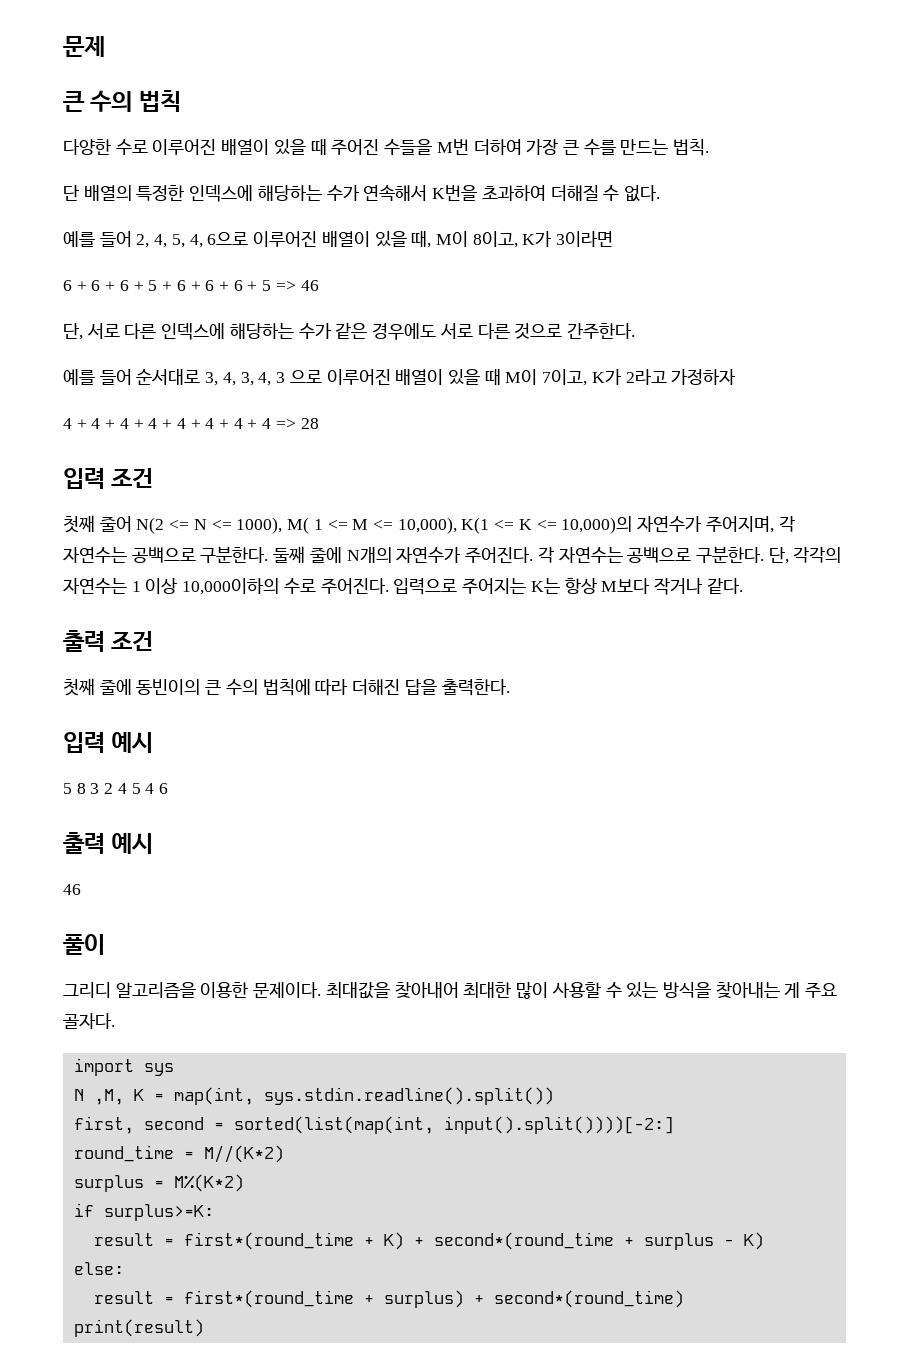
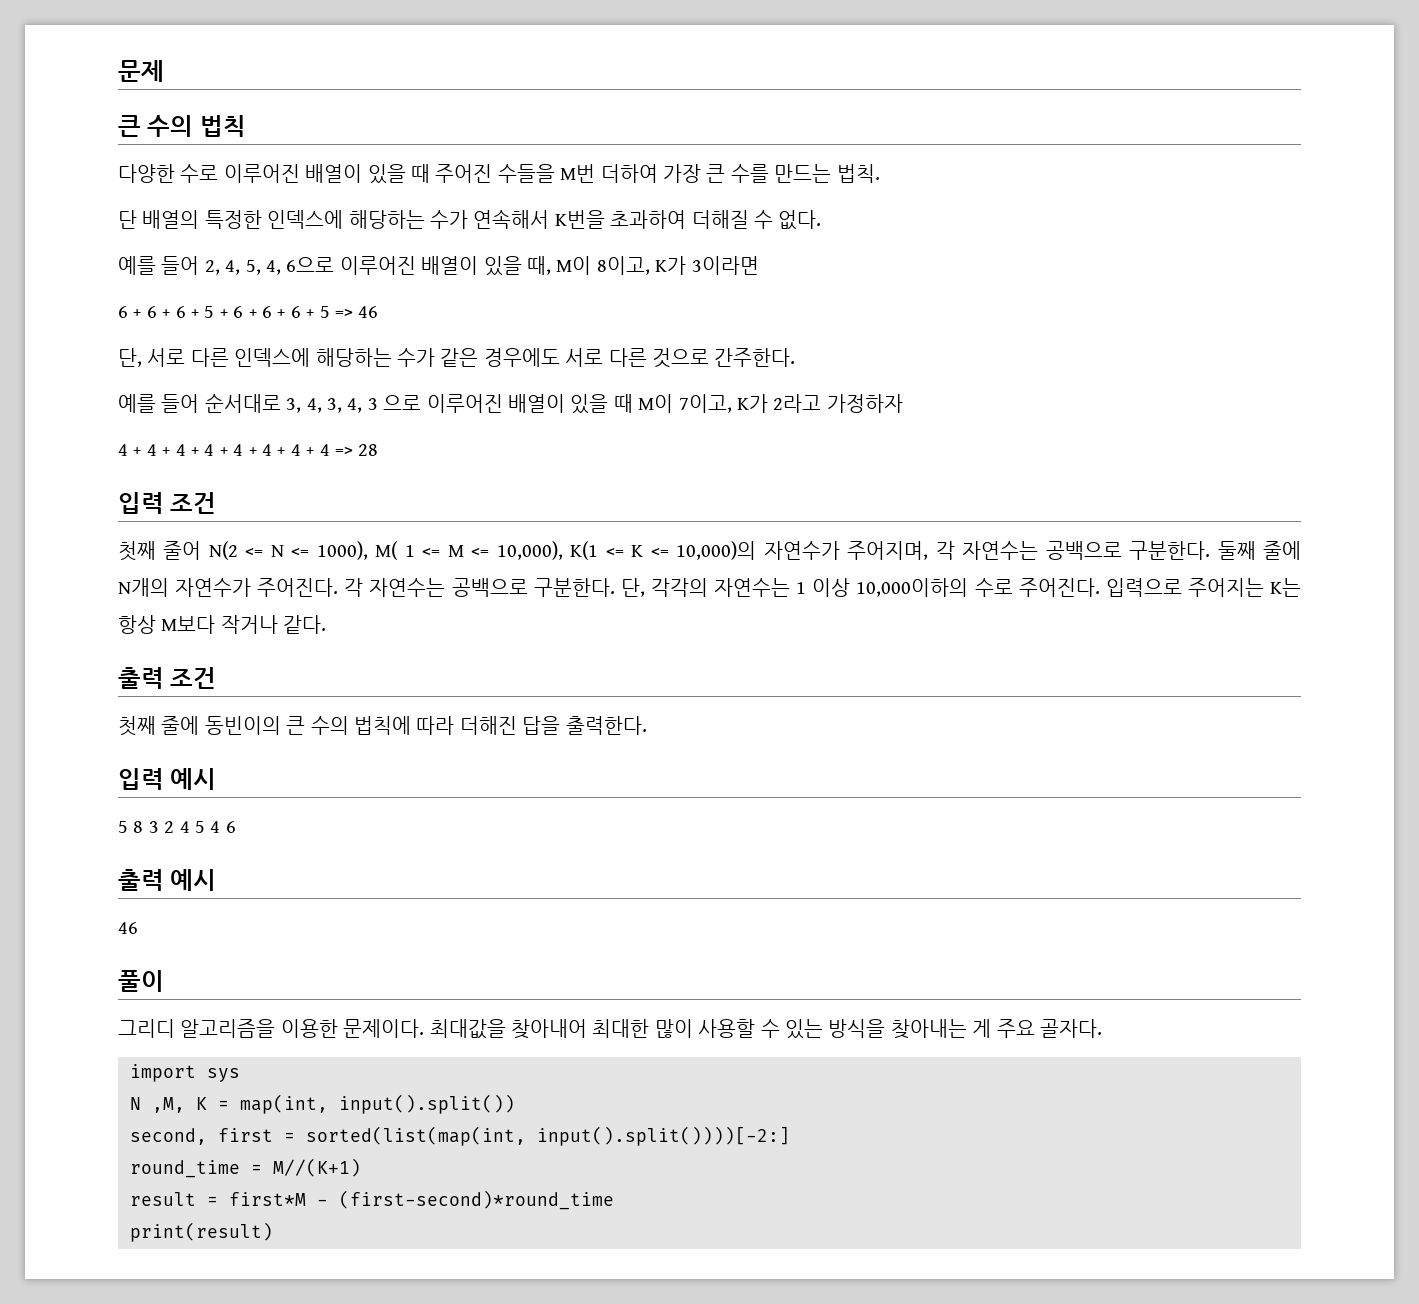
- N ,M, K = map(int, sys.stdin.readline().split())
- first, second = sorted(list(map(int, input().split())))[-2:]
+ N ,M, K = map(int, input().split())
+ second, first = sorted(list(map(int, input().split())))[-2:]
- round_time = M//(K*2)
- surplus = M%(K*2)
- if surplus>=K:
- result = first*(round_time + K) + second*(round_time + surplus - K)
- else:
- result = first*(round_time + surplus) + second*(round_time)
+ round_time = M//(K+1)
+ result = first*M - (first-second)*round_time

